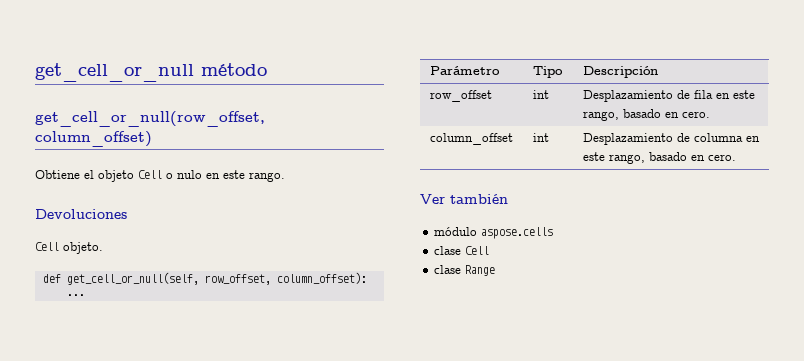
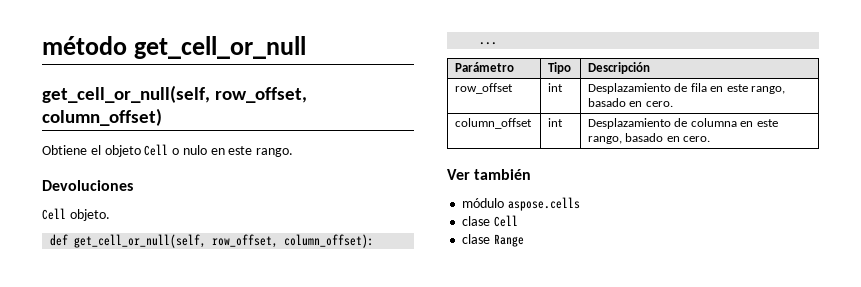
- get_cell_or_null método
- get_cell_or_null(row_offset, column_offset)
+ método get_cell_or_null
+ get_cell_or_null(self, row_offset, column_offset)

